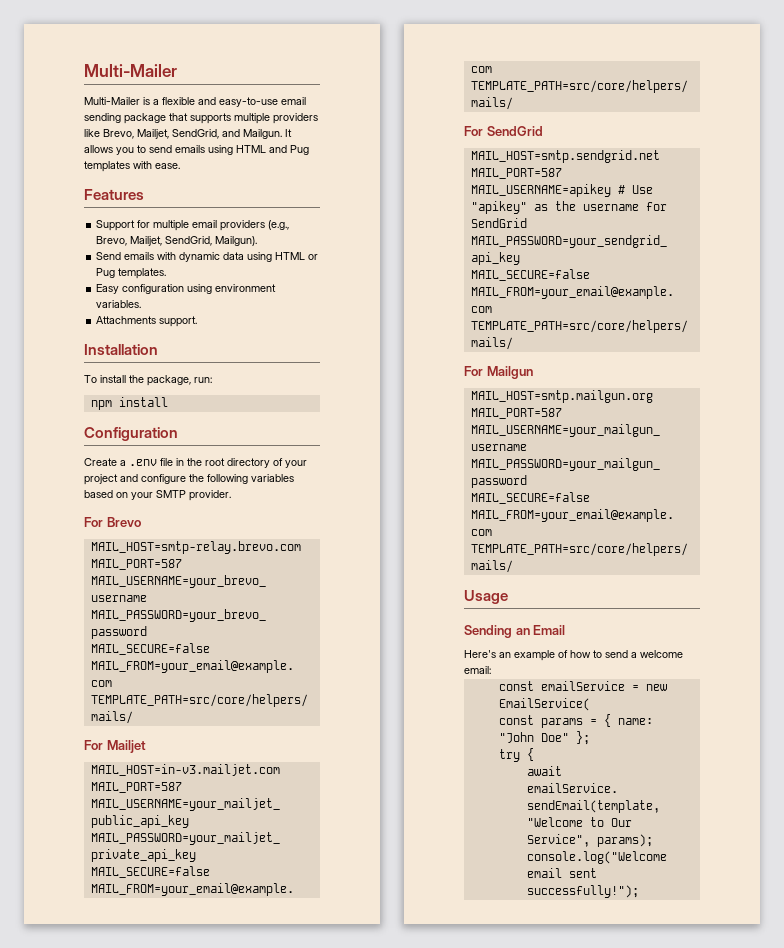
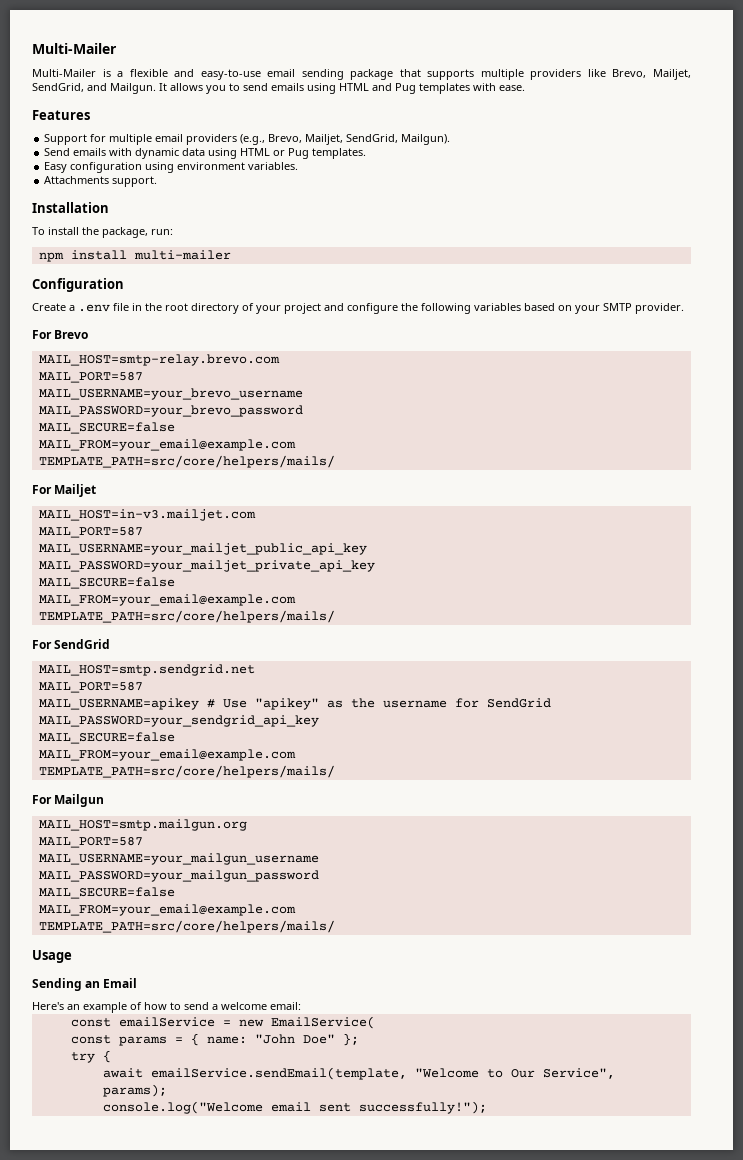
- npm install
+ npm install multi-mailer

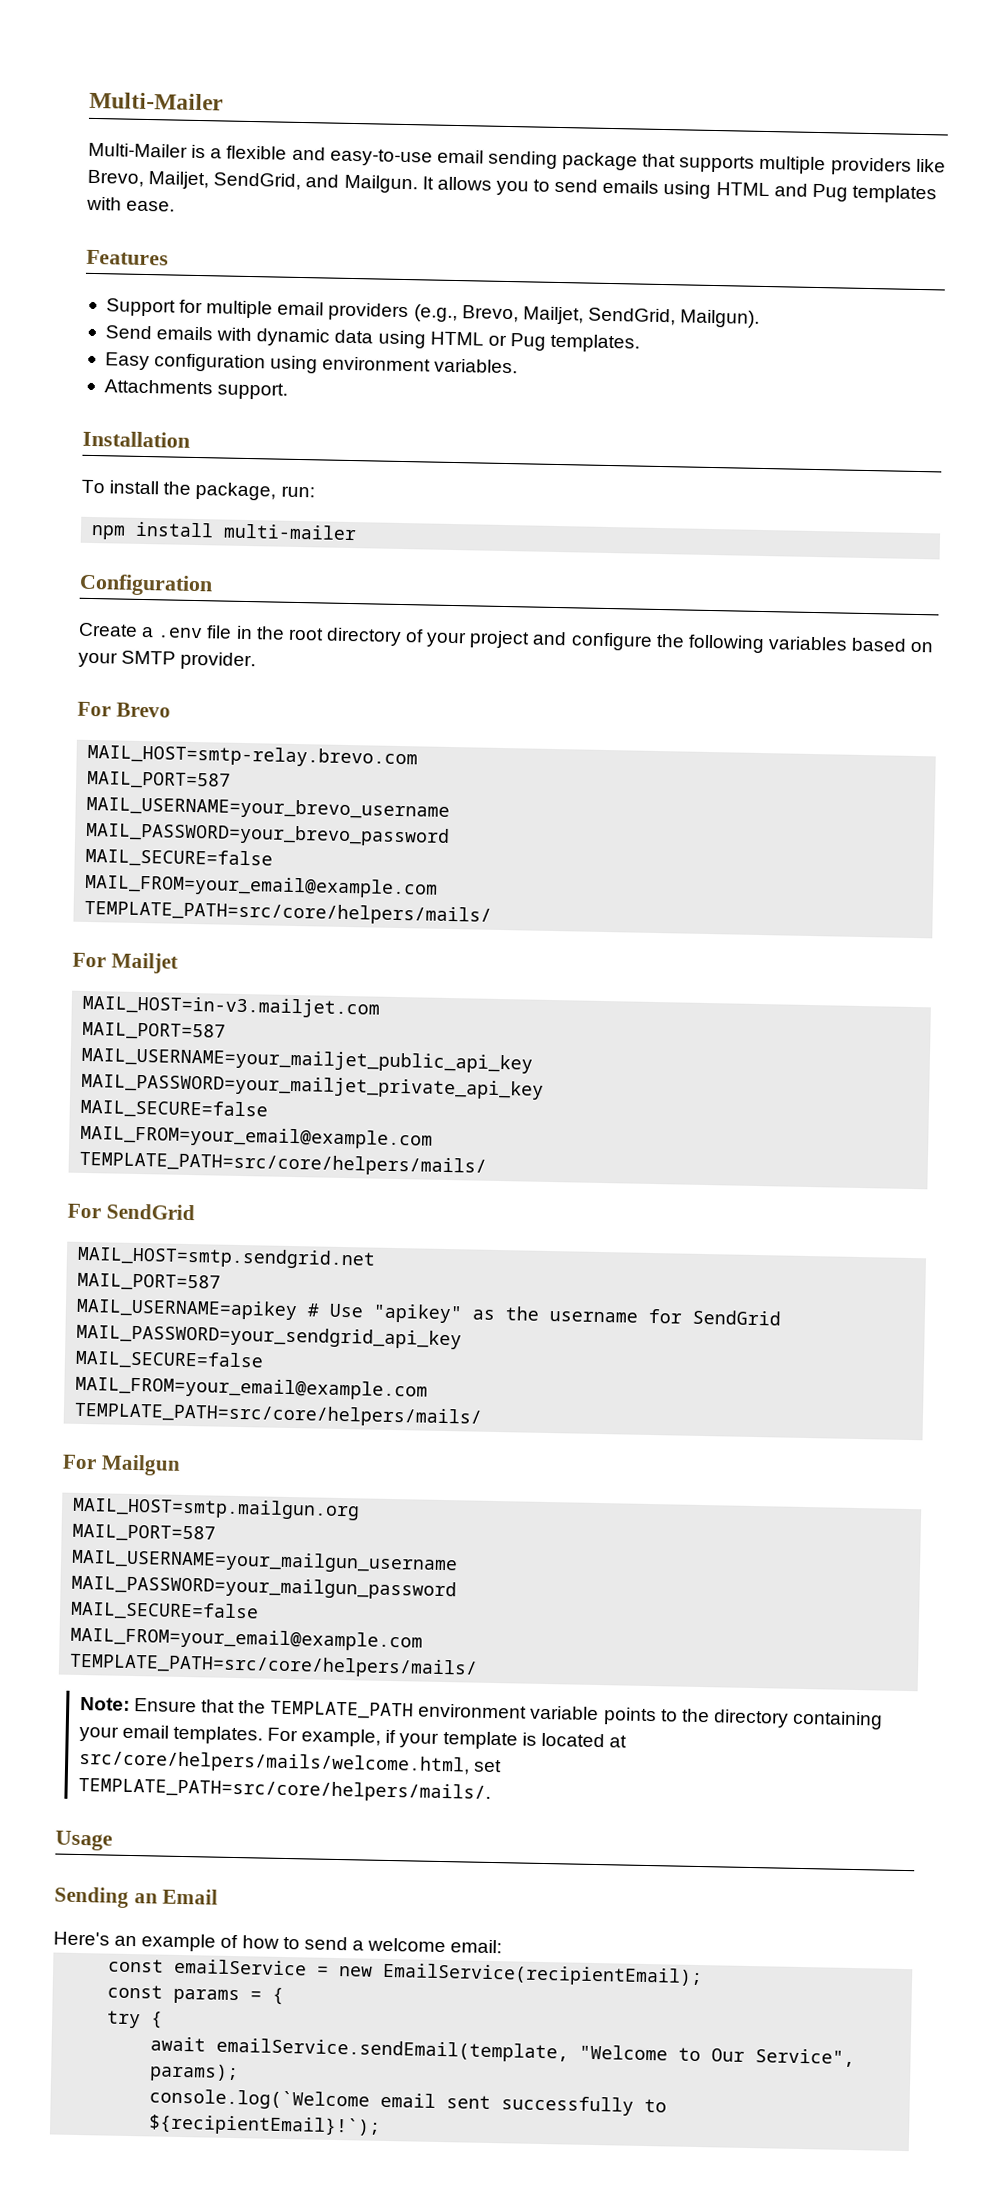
+ Note: Ensure that the TEMPLATE_PATH environment variable points to the directory containing your email templates. For example, if your template is located at src/core/helpers/mails/welcome.html, set TEMPLATE_PATH=src/core/helpers/mails/.
- const emailService = new EmailService(
+ const emailService = new EmailService(recipientEmail);
- const params = { name: "John Doe" };
+ const params = {
- console.log("Welcome email sent successfully!");
+ console.log(`Welcome email sent successfully to ${recipientEmail}!`);

